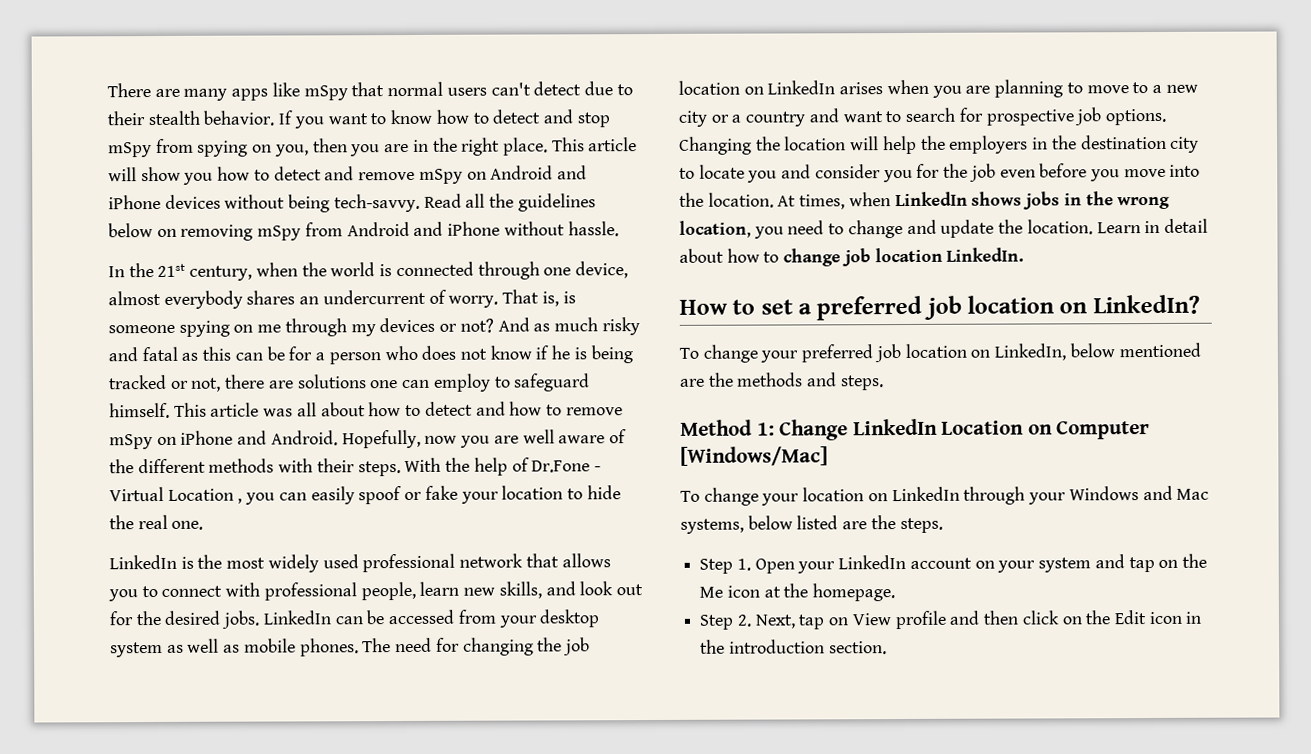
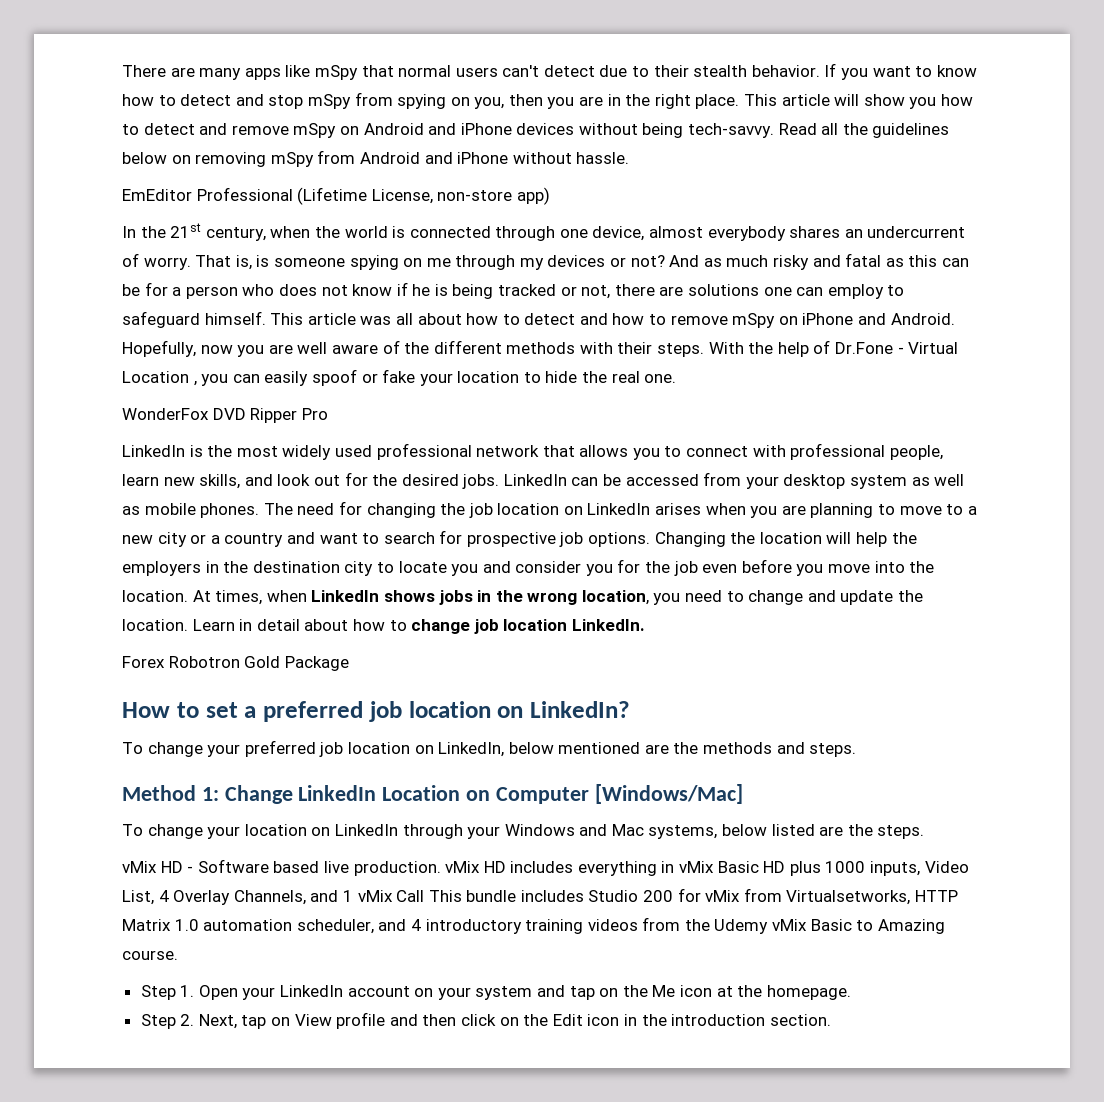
+ EmEditor Professional (Lifetime License, non-store app)
+ WonderFox DVD Ripper Pro
+ Forex Robotron Gold Package
+ vMix HD - Software based live production. vMix HD includes everything in vMix Basic HD plus 1000 inputs, Video List, 4 Overlay Channels, and 1 vMix Call This bundle includes Studio 200 for vMix from Virtualsetworks, HTTP Matrix 1.0 automation scheduler, and 4 introductory training videos from the Udemy vMix Basic to Amazing course.

